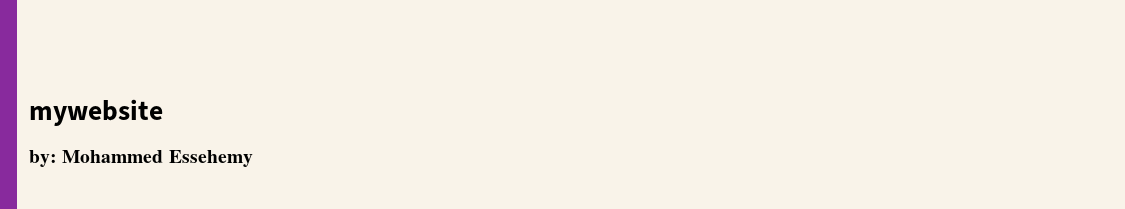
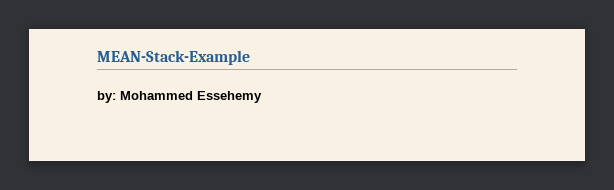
- mywebsite
+ MEAN-Stack-Example

